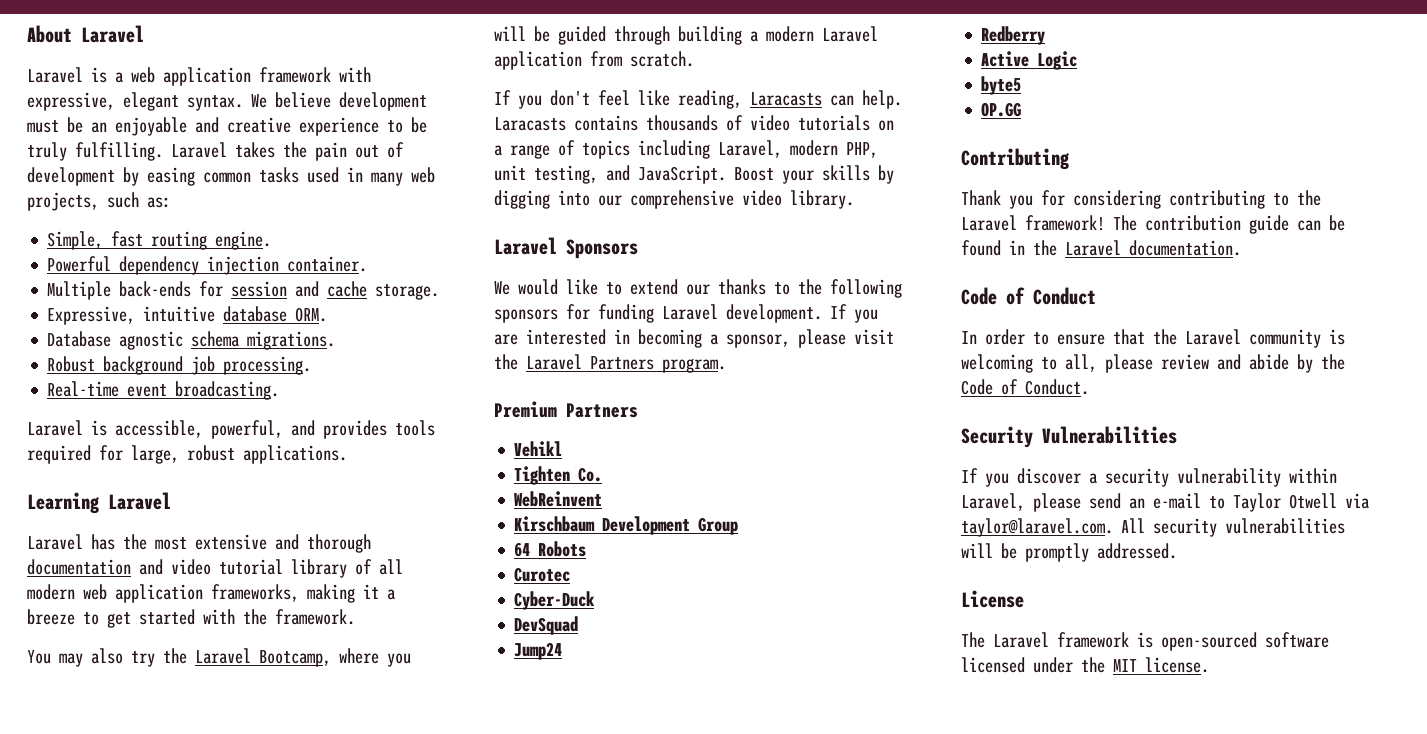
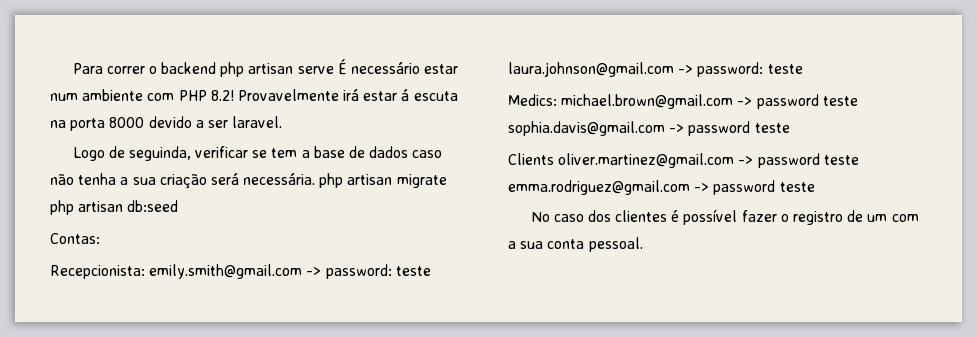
- About Laravel
- Laravel is a web application framework with expressive, elegant syntax. We believe development must be an enjoyable and creative experience to be truly fulfilling. Laravel takes the pain out of development by easing common tasks used in many web projects, such as:
- Simple, fast routing engine.
- Powerful dependency injection container.
- Multiple back-ends for session and cache storage.
- Expressive, intuitive database ORM.
- Database agnostic schema migrations.
- Robust background job processing.
- Real-time event broadcasting.
- Laravel is accessible, powerful, and provides tools required for large, robust applications.
- Learning Laravel
- Laravel has the most extensive and thorough documentation and video tutorial library of all modern web application frameworks, making it a breeze to get started with the framework.
- You may also try the Laravel Bootcamp, where you will be guided through building a modern Laravel application from scratch.
- If you don't feel like reading, Laracasts can help. Laracasts contains thousands of video tutorials on a range of topics including Laravel, modern PHP, unit testing, and JavaScript. Boost your skills by digging into our comprehensive video library.
- Laravel Sponsors
- We would like to extend our thanks to the following sponsors for funding Laravel development. If you are interested in becoming a sponsor, please visit the Laravel Partners program.
- Premium Partners
- Vehikl
- Tighten Co.
- WebReinvent
- Kirschbaum Development Group
- 64 Robots
- Curotec
- Cyber-Duck
- DevSquad
- Jump24
- Redberry
- Active Logic
- byte5
- OP.GG
- Contributing
- Thank you for considering contributing to the Laravel framework! The contribution guide can be found in the Laravel documentation.
- Code of Conduct
- In order to ensure that the Laravel community is welcoming to all, please review and abide by the Code of Conduct.
- Security Vulnerabilities
- If you discover a security vulnerability within Laravel, please send an e-mail to Taylor Otwell via taylor@laravel.com. All security vulnerabilities will be promptly addressed.
- License
- The Laravel framework is open-sourced software licensed under the MIT license.
+ Para correr o backend php artisan serve É necessário estar num ambiente com PHP 8.2! Provavelmente irá estar á escuta na porta 8000 devido a ser laravel.
+ Logo de seguinda, verificar se tem a base de dados caso não tenha a sua criação será necessária. php artisan migrate php artisan db:seed
+ Contas:
+ Recepcionista: emily.smith@gmail.com -> password: teste laura.johnson@gmail.com -> password: teste
+ Medics: michael.brown@gmail.com -> password teste sophia.davis@gmail.com -> password teste
+ Clients oliver.martinez@gmail.com -> password teste emma.rodriguez@gmail.com -> password teste
+ No caso dos clientes é possível fazer o registro de um com a sua conta pessoal.

